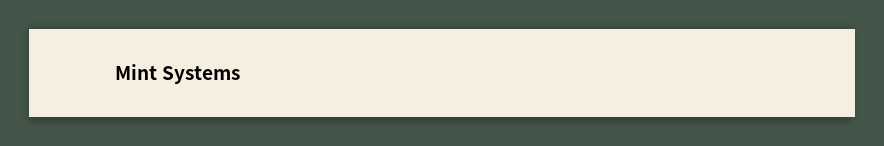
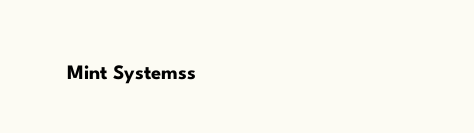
- Mint Systems
+ Mint Systemss

